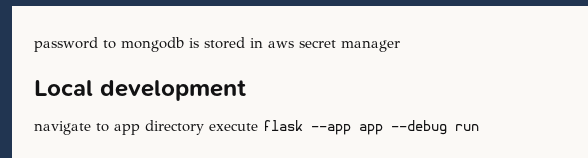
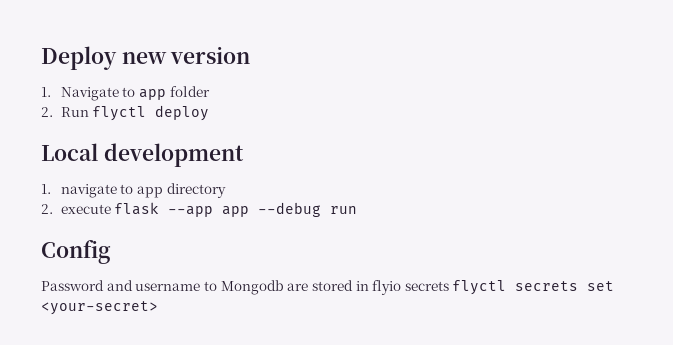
- password to mongodb is stored in aws secret manager
+ Deploy new version
+ 1. Navigate to app folder
+ 2. Run flyctl deploy
- navigate to app directory execute flask --app app --debug run
+ 1. navigate to app directory
+ 2. execute flask --app app --debug run
+ Config
+ Password and username to Mongodb are stored in flyio secrets flyctl secrets set <your-secret>

